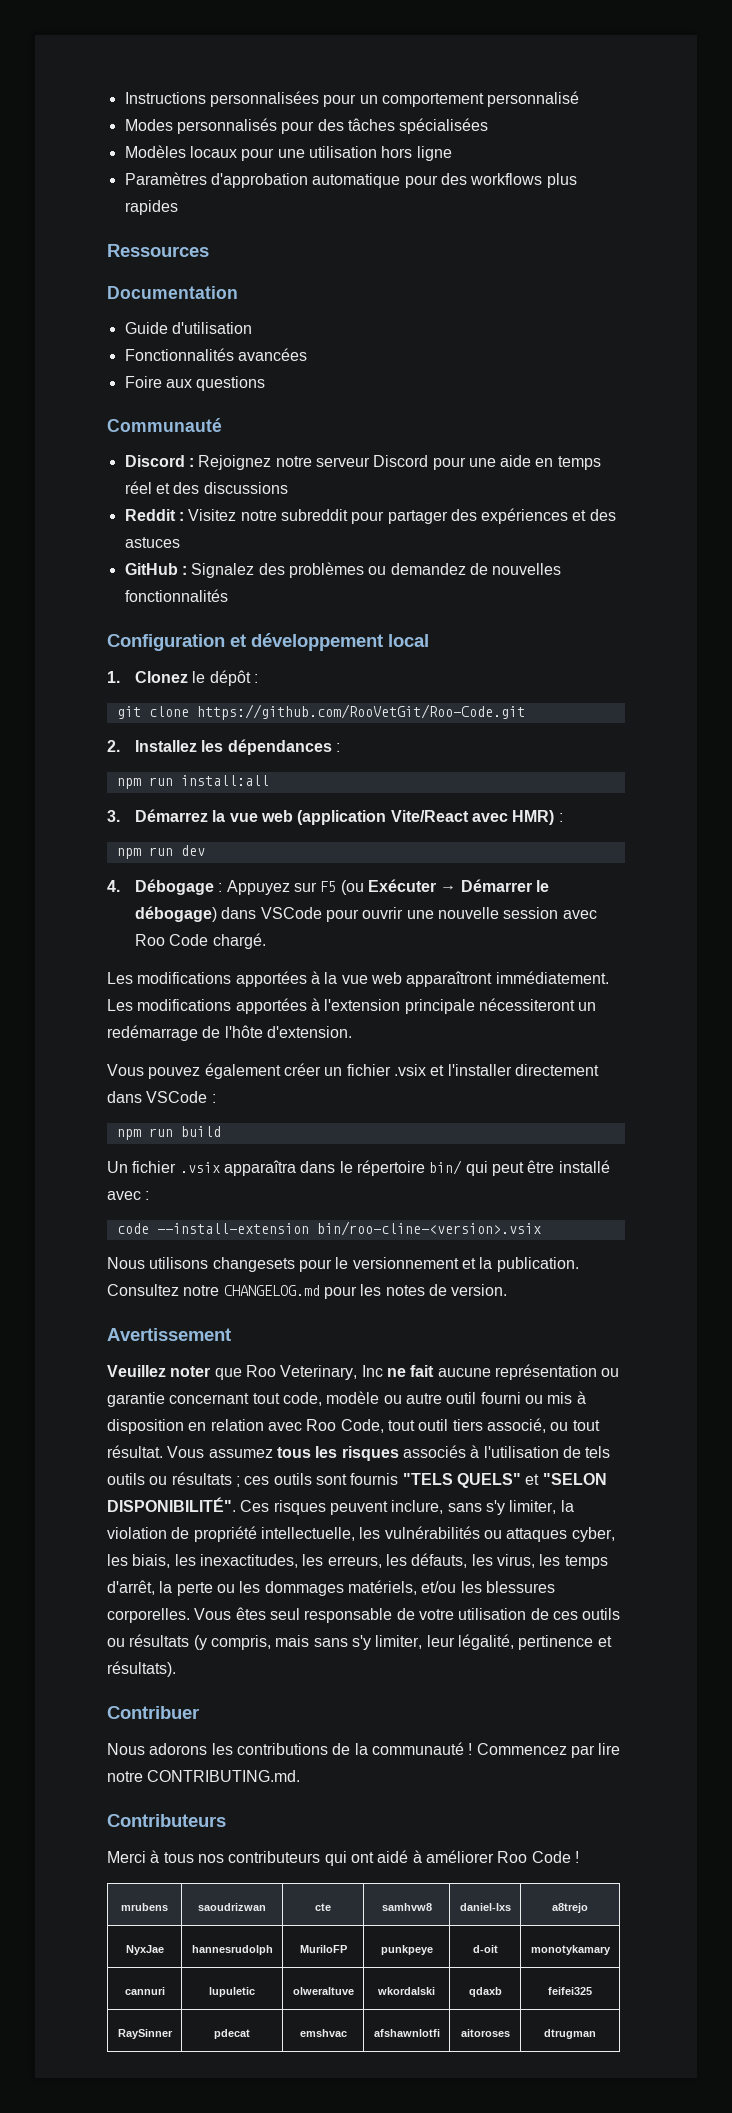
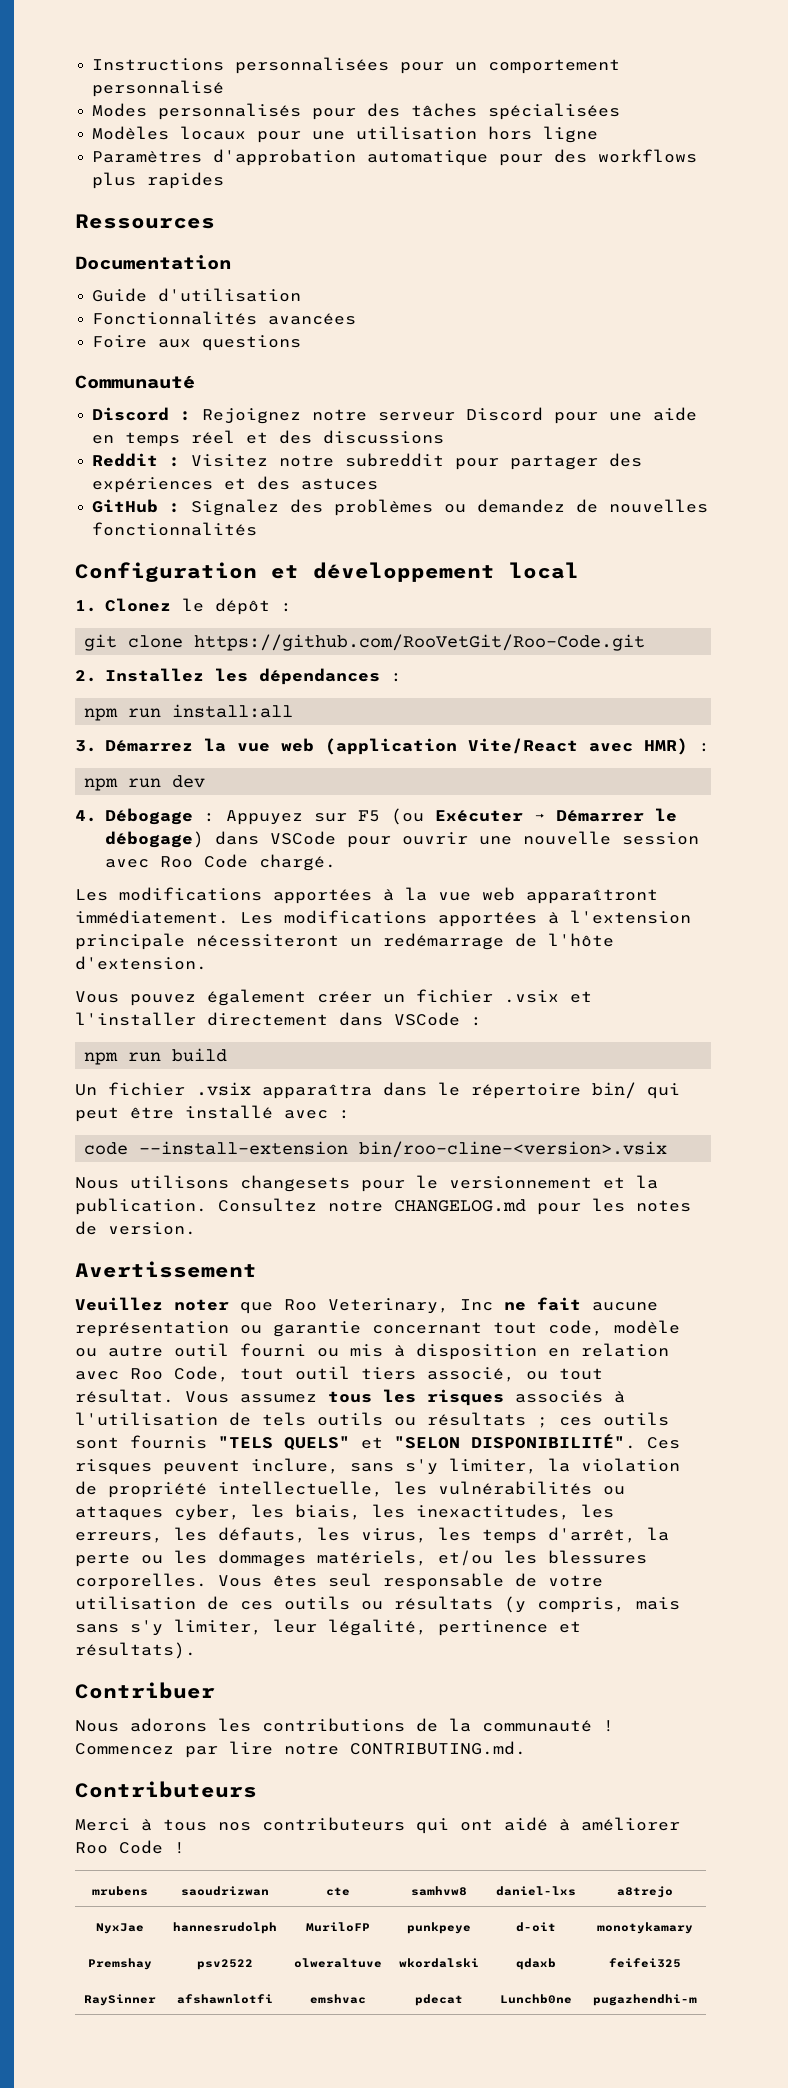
- cannuri | lupuletic | olweraltuve | wkordalski | qdaxb | feifei325
+ Premshay | psv2522 | olweraltuve | wkordalski | qdaxb | feifei325
- RaySinner | pdecat | emshvac | afshawnlotfi | aitoroses | dtrugman
+ RaySinner | afshawnlotfi | emshvac | pdecat | Lunchb0ne | pugazhendhi-m

